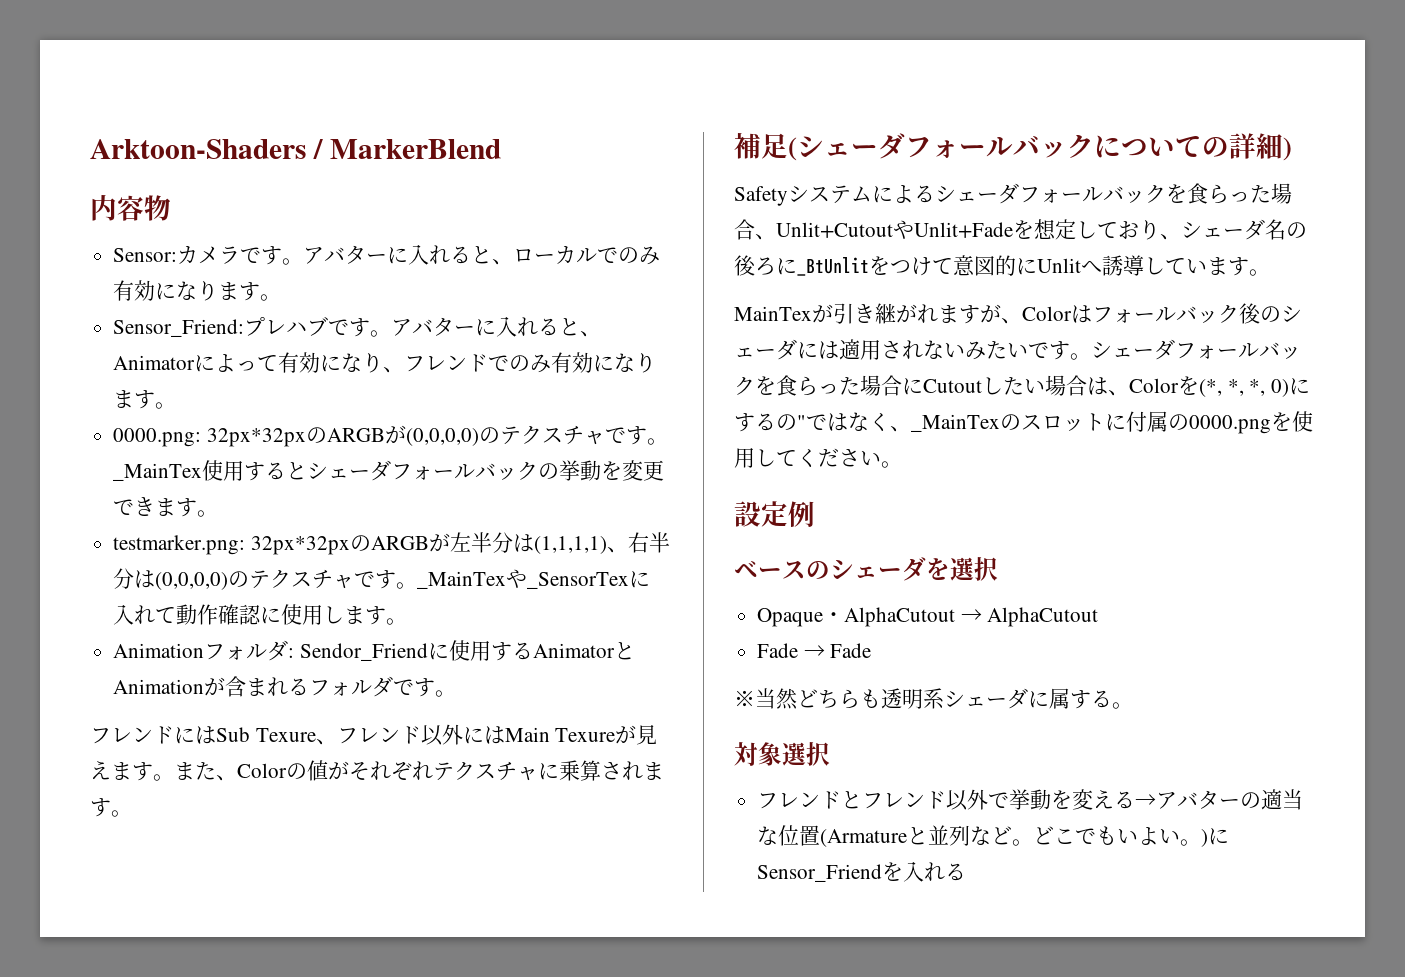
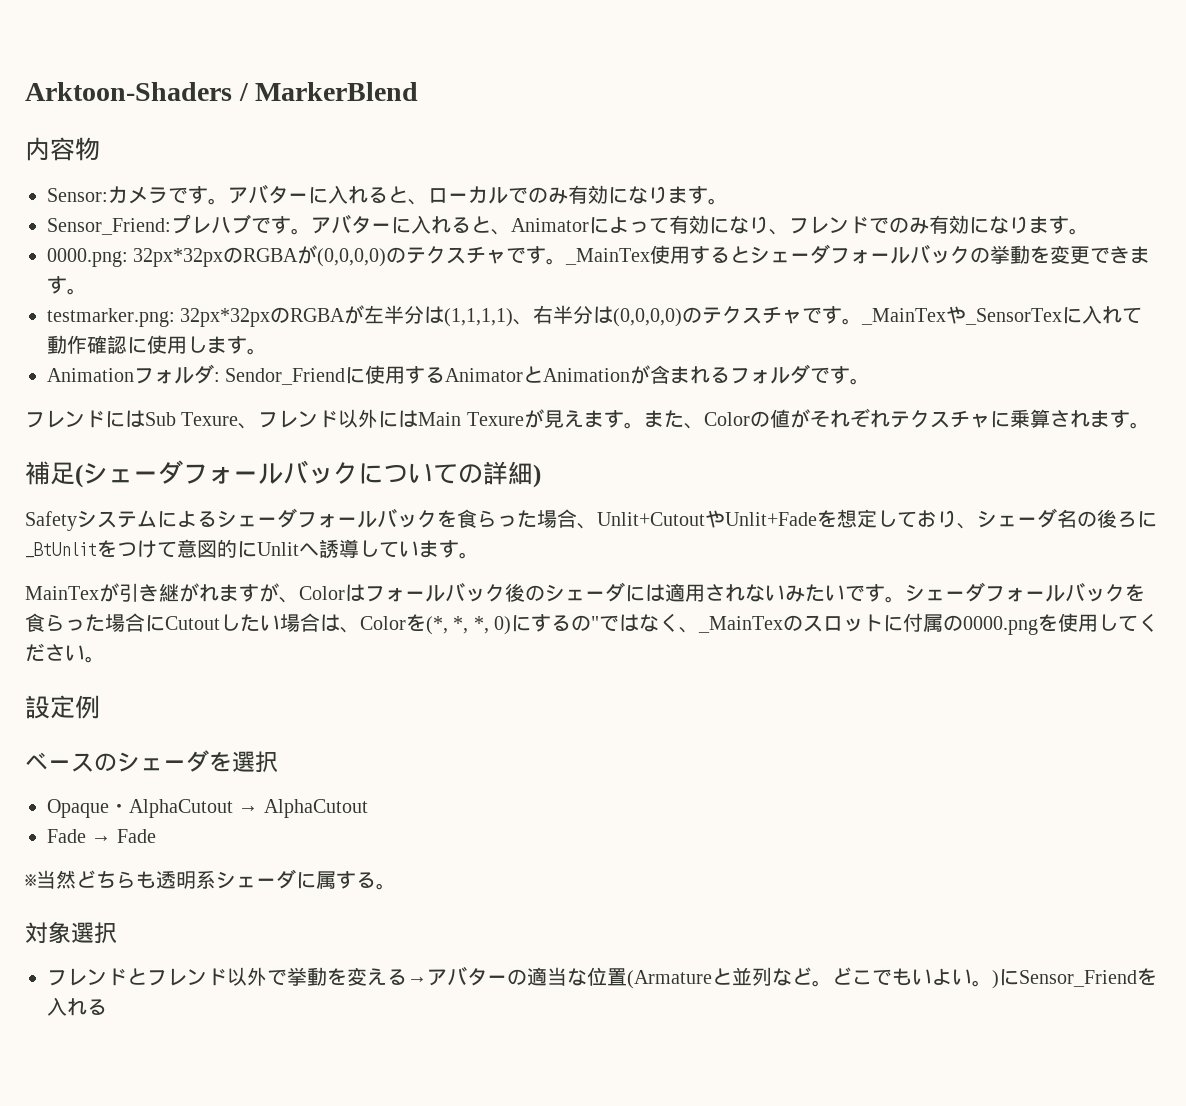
- 0000.png: 32px*32pxのARGBが(0,0,0,0)のテクスチャです。
+ 0000.png: 32px*32pxのRGBAが(0,0,0,0)のテクスチャです。
- testmarker.png: 32px*32pxのARGBが左半分は(1,1,1,1)、右半分は(0,0,0,0)のテクスチャです。
+ testmarker.png: 32px*32pxのRGBAが左半分は(1,1,1,1)、右半分は(0,0,0,0)のテクスチャです。

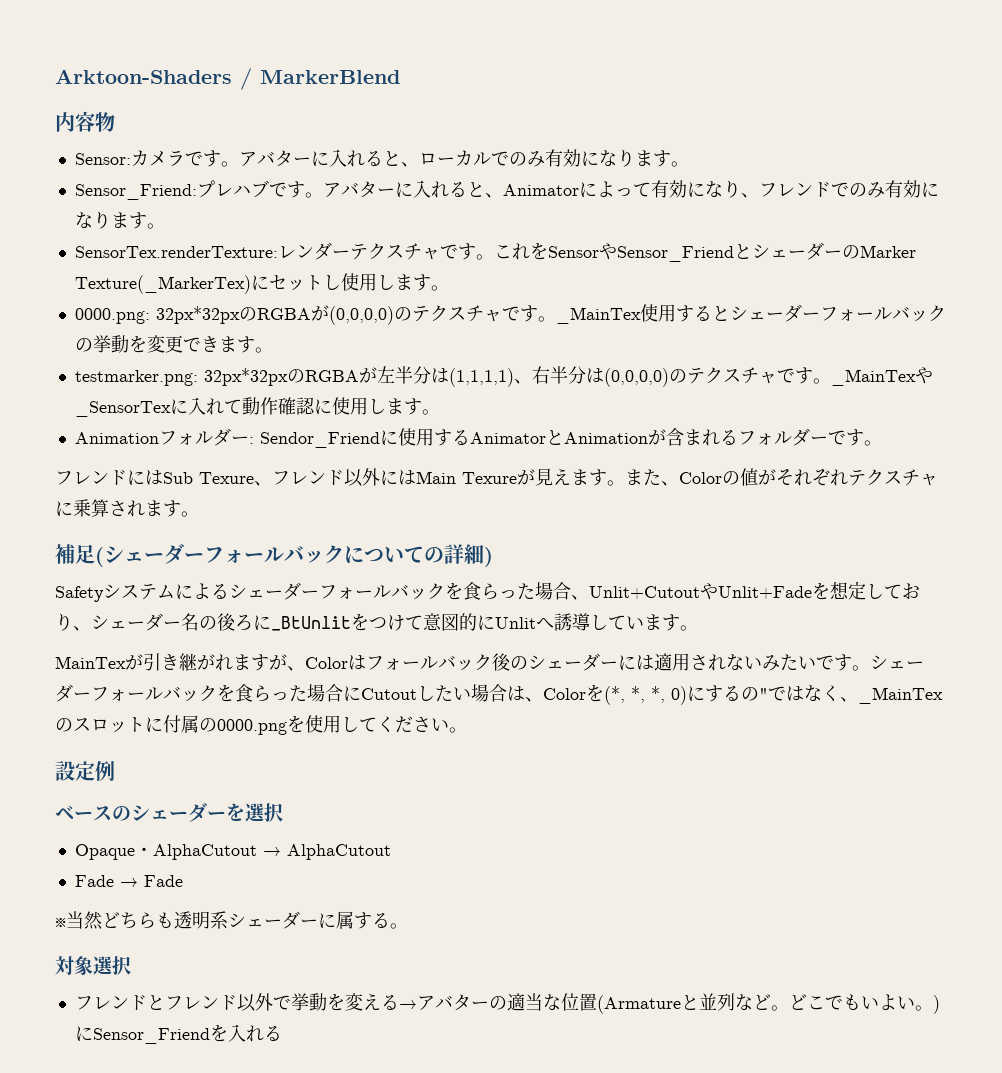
+ SensorTex.renderTexture:レンダーテクスチャです。これをSensorやSensor_FriendとシェーダーのMarker Texture(_MarkerTex)にセットし使用します。
- _MainTex使用するとシェーダフォールバックの挙動を変更できます。
+ _MainTex使用するとシェーダーフォールバックの挙動を変更できます。
- Animationフォルダ: Sendor_Friendに使用するAnimatorとAnimationが含まれるフォルダです。
+ Animationフォルダー: Sendor_Friendに使用するAnimatorとAnimationが含まれるフォルダーです。
- 補足(シェーダフォールバックについての詳細)
+ 補足(シェーダーフォールバックについての詳細)
- Safetyシステムによるシェーダフォールバックを食らった場合、Unlit+CutoutやUnlit+Fadeを想定しており、シェーダ名の後ろに_BtUnlitをつけて意図的にUnlitへ誘導しています。
+ Safetyシステムによるシェーダーフォールバックを食らった場合、Unlit+CutoutやUnlit+Fadeを想定しており、シェーダー名の後ろに_BtUnlitをつけて意図的にUnlitへ誘導しています。
- MainTexが引き継がれますが、Colorはフォールバック後のシェーダには適用されないみたいです。
+ MainTexが引き継がれますが、Colorはフォールバック後のシェーダーには適用されないみたいです。
- シェーダフォールバックを食らった場合にCutoutしたい場合は、Colorを(*, *, *, 0)にするの"ではなく、_MainTexのスロットに付属の0000.pngを使用してください。
+ シェーダーフォールバックを食らった場合にCutoutしたい場合は、Colorを(*, *, *, 0)にするの"ではなく、_MainTexのスロットに付属の0000.pngを使用してください。
- ベースのシェーダを選択
+ ベースのシェーダーを選択
- ※当然どちらも透明系シェーダに属する。
+ ※当然どちらも透明系シェーダーに属する。

